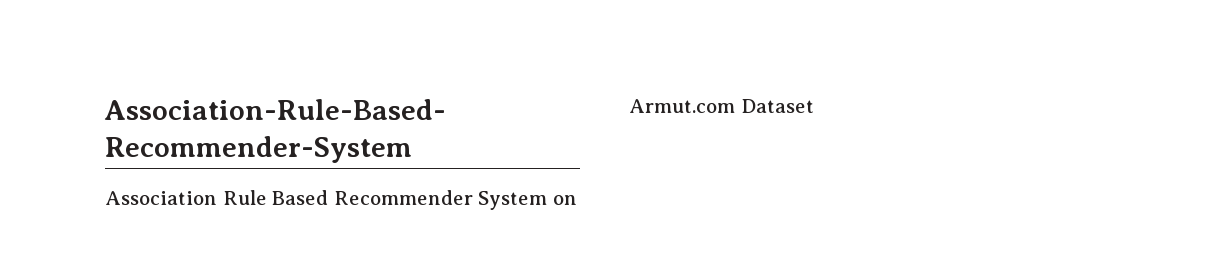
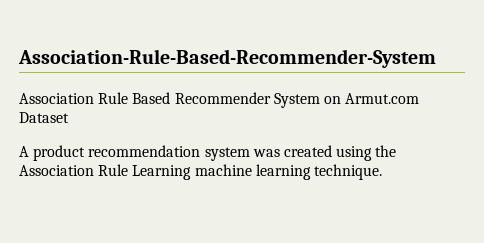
+ A product recommendation system was created using the Association Rule Learning machine learning technique.

